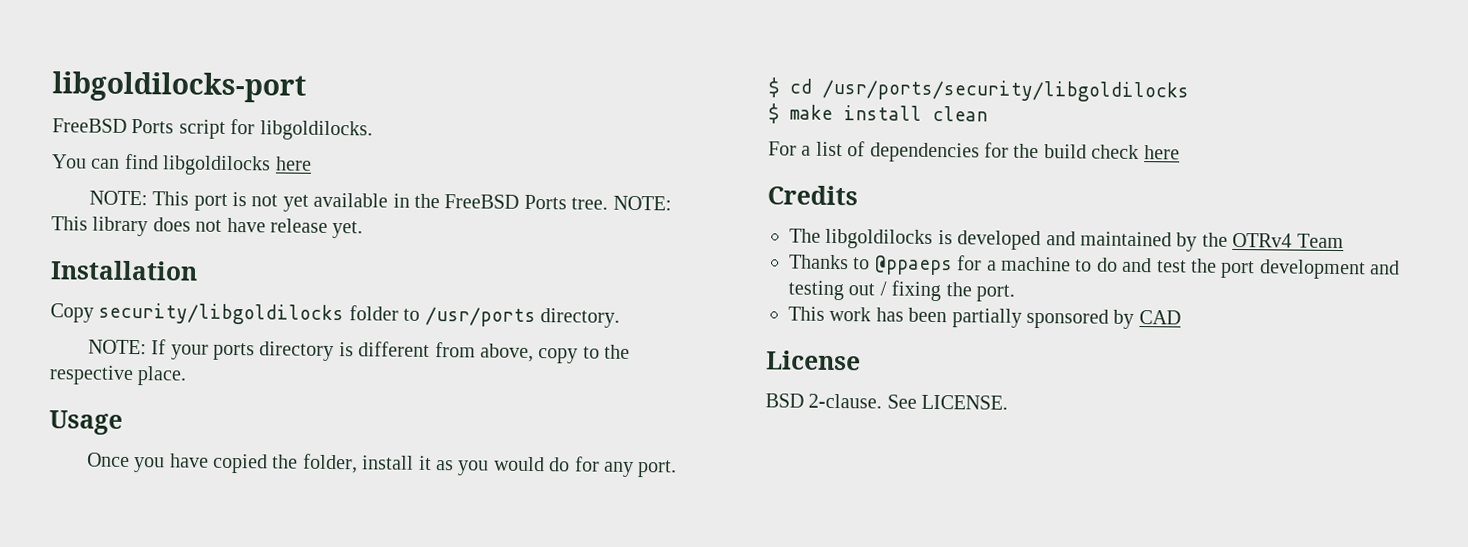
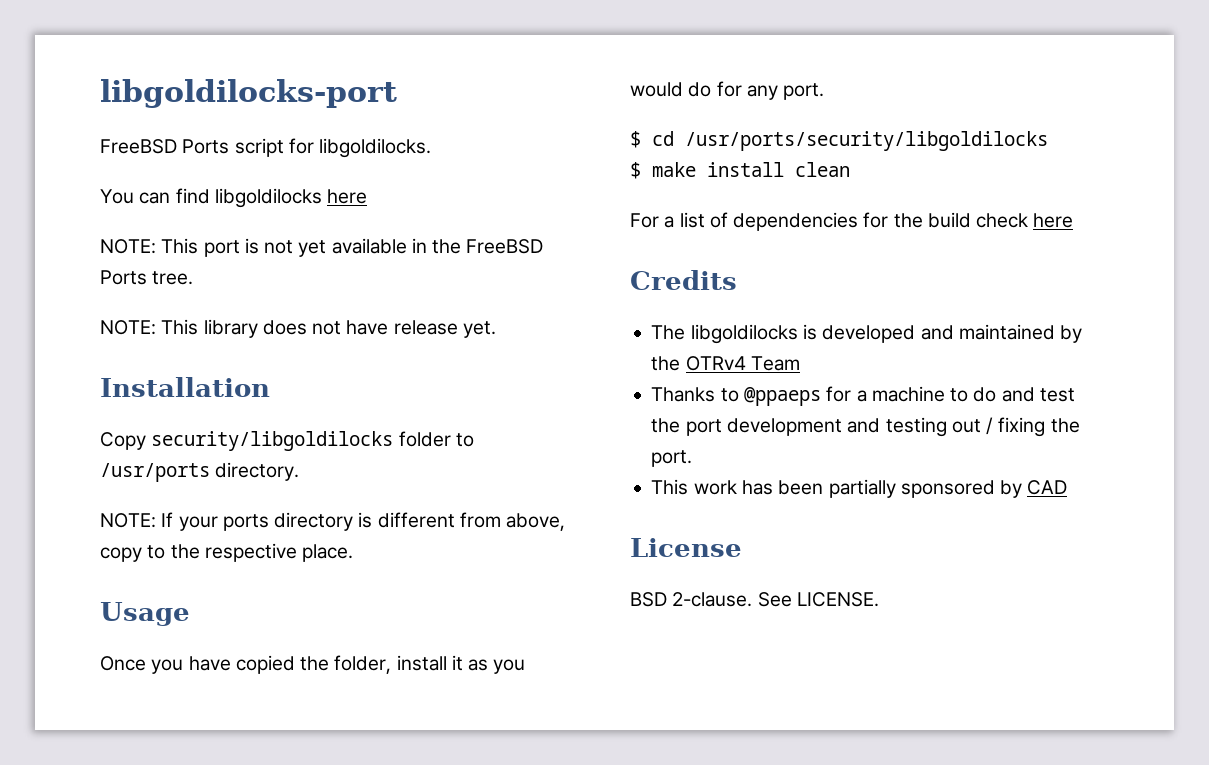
- NOTE: This port is not yet available in the FreeBSD Ports tree. NOTE: This library does not have release yet.
+ NOTE: This port is not yet available in the FreeBSD Ports tree.
+ NOTE: This library does not have release yet.

